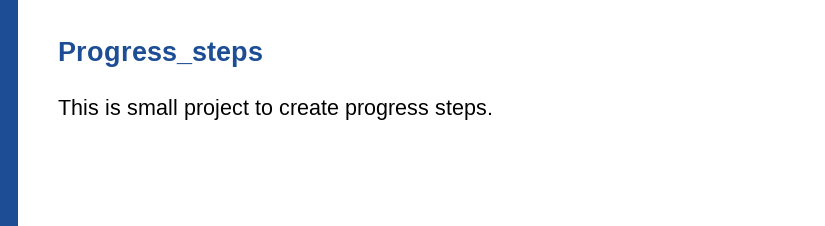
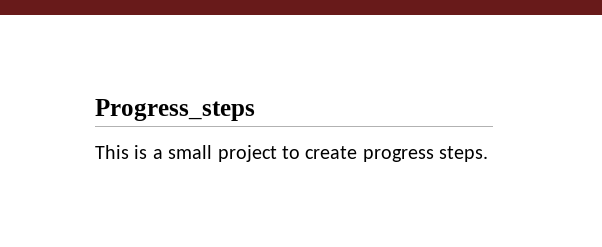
- This is small project to create progress steps.
+ This is a small project to create progress steps.

